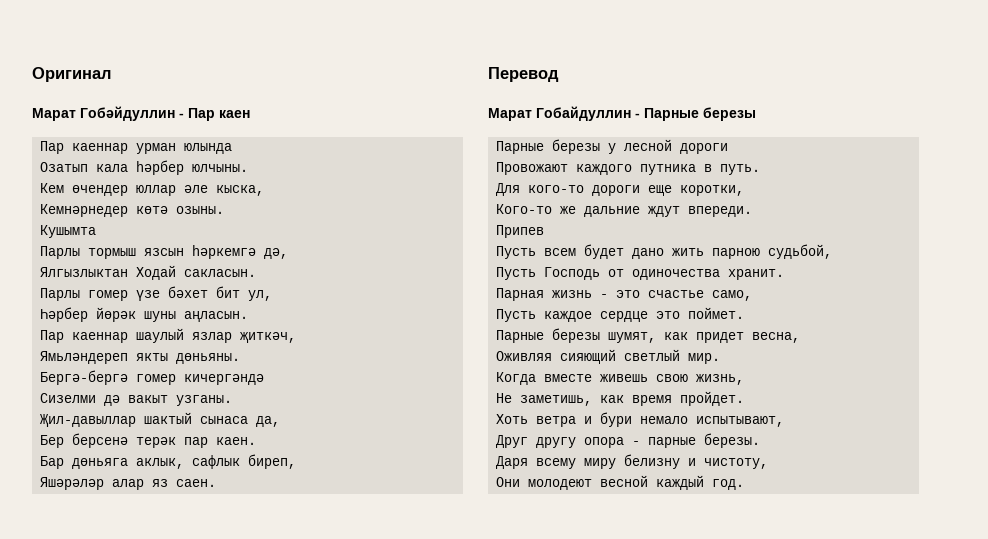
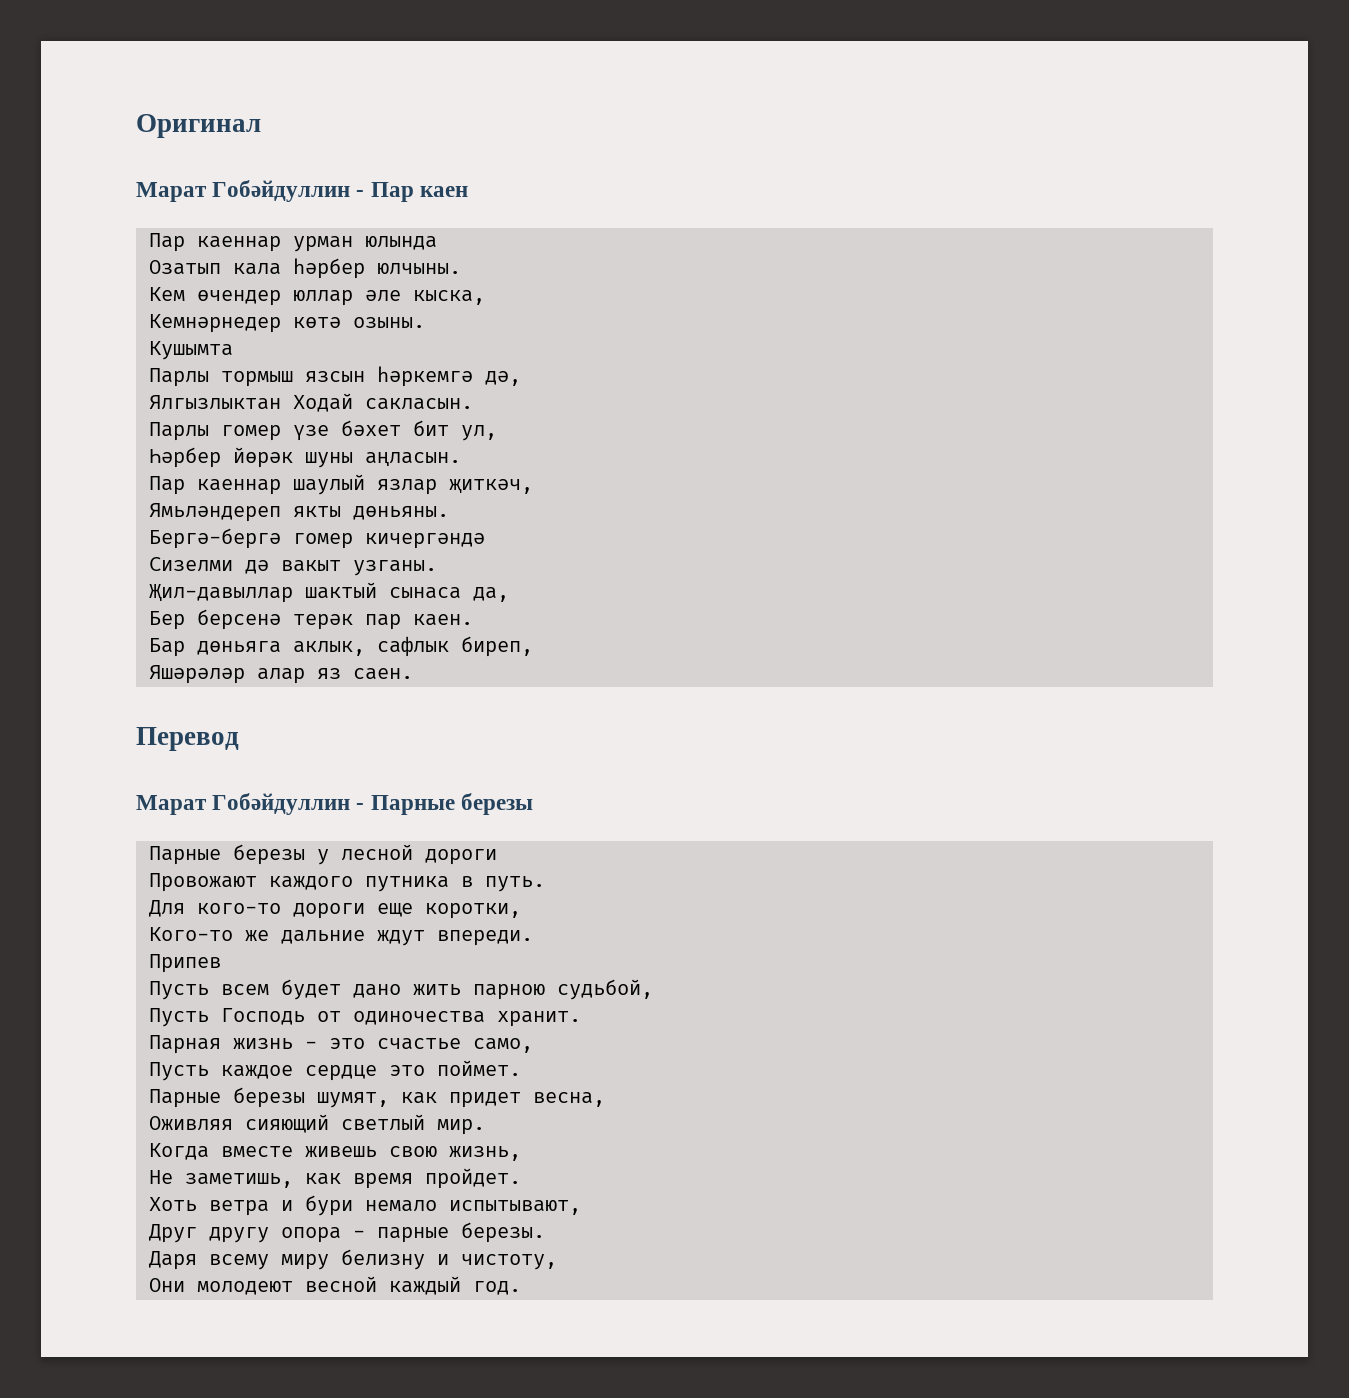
- Марат Гобайдуллин - Парные березы
+ Марат Гобәйдуллин - Парные березы

